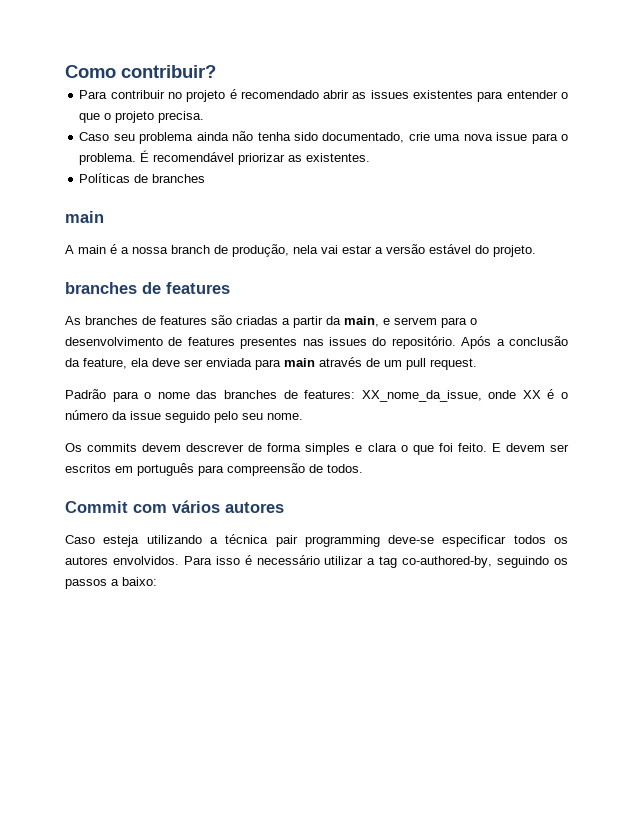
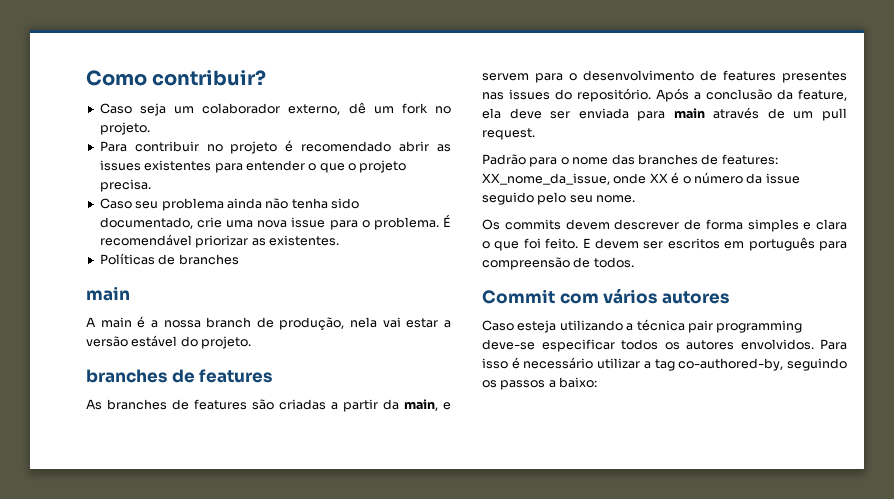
+ Caso seja um colaborador externo, dê um fork no projeto.

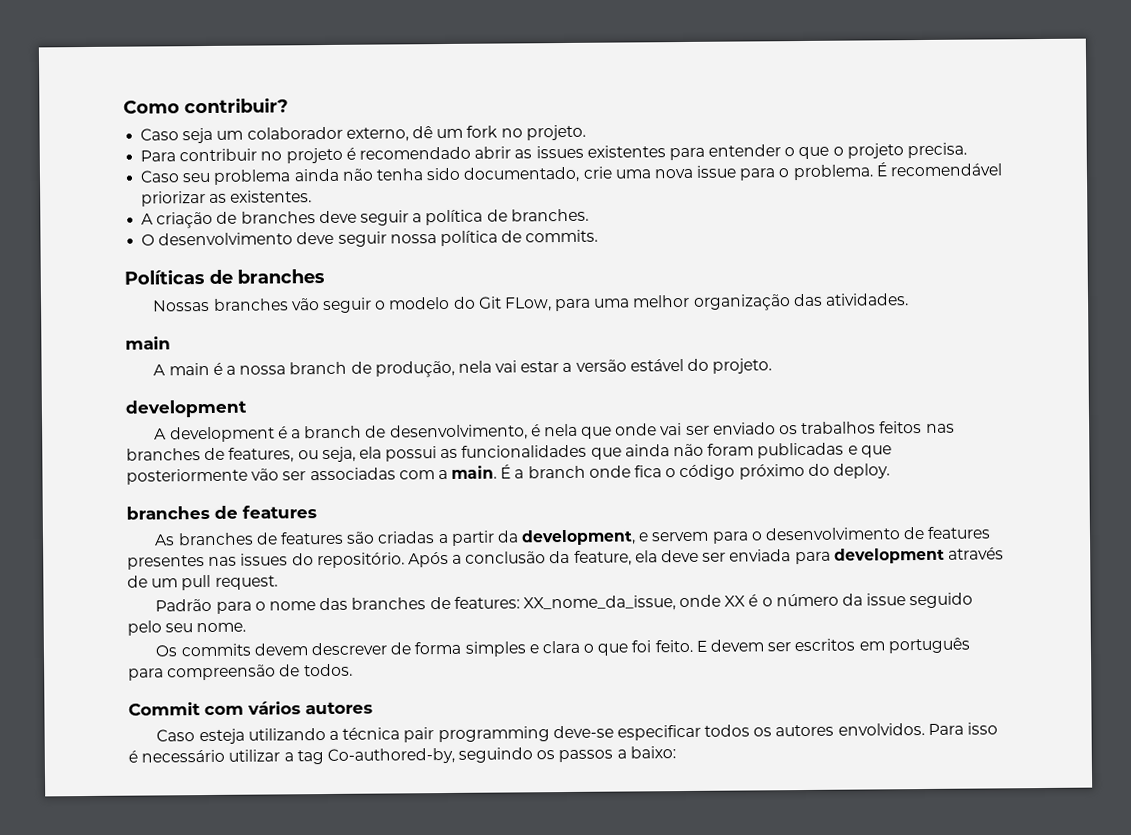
+ A criação de branches deve seguir a política de branches.
+ O desenvolvimento deve seguir nossa política de commits.
  Políticas de branches
+ Nossas branches vão seguir o modelo do Git FLow, para uma melhor organização das atividades.
  A main é a nossa branch de produção, nela vai estar a versão estável do projeto.
+ development
+ A development é a branch de desenvolvimento, é nela que onde vai ser enviado os trabalhos feitos nas branches de features, ou seja, ela possui as funcionalidades que ainda não foram publicadas e que posteriormente vão ser associadas com a main. É a branch onde fica o código próximo do deploy.
- As branches de features são criadas a partir da main, e servem para o desenvolvimento de features presentes nas issues do repositório.
+ As branches de features são criadas a partir da development, e servem para o desenvolvimento de features presentes nas issues do repositório.
- Após a conclusão da feature, ela deve ser enviada para main através de um pull request.
+ Após a conclusão da feature, ela deve ser enviada para development através de um pull request.
- Para isso é necessário utilizar a tag co-authored-by, seguindo os passos a baixo:
+ Para isso é necessário utilizar a tag Co-authored-by, seguindo os passos a baixo:

